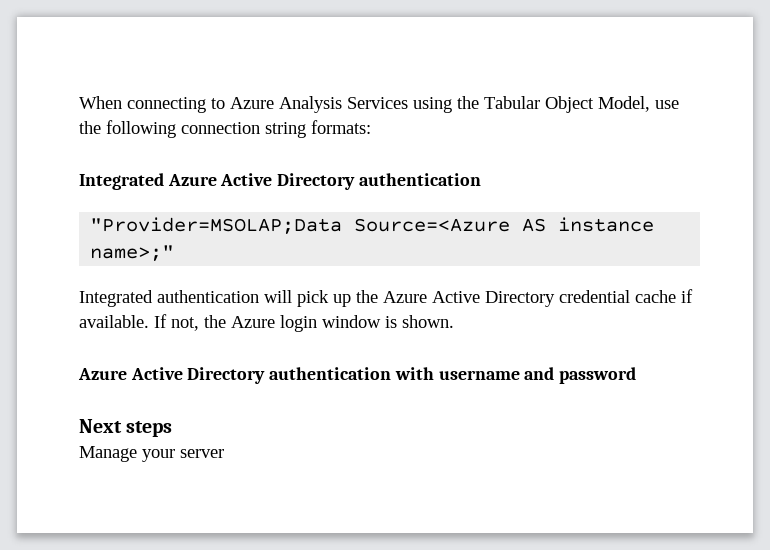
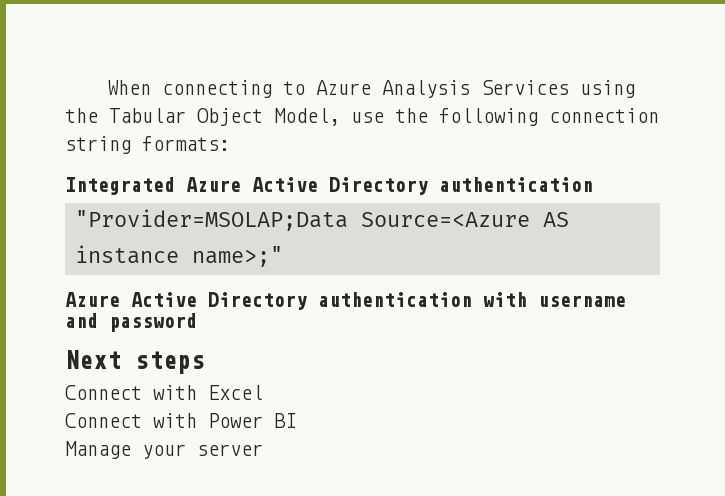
- Integrated authentication will pick up the Azure Active Directory credential cache if available. If not, the Azure login window is shown.
+ Connect with Excel
+ Connect with Power BI

